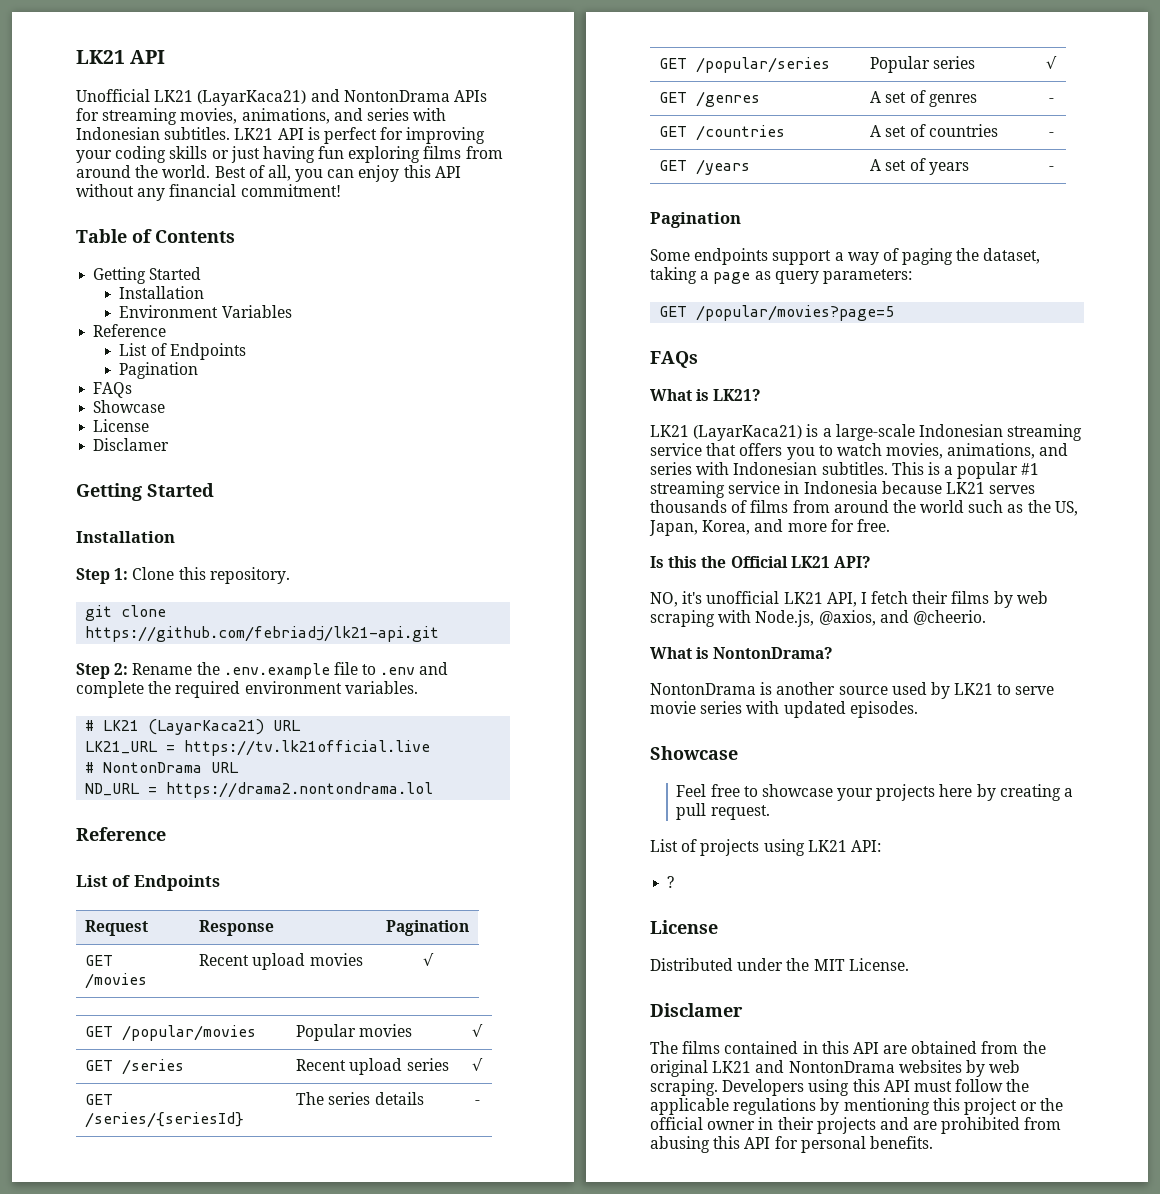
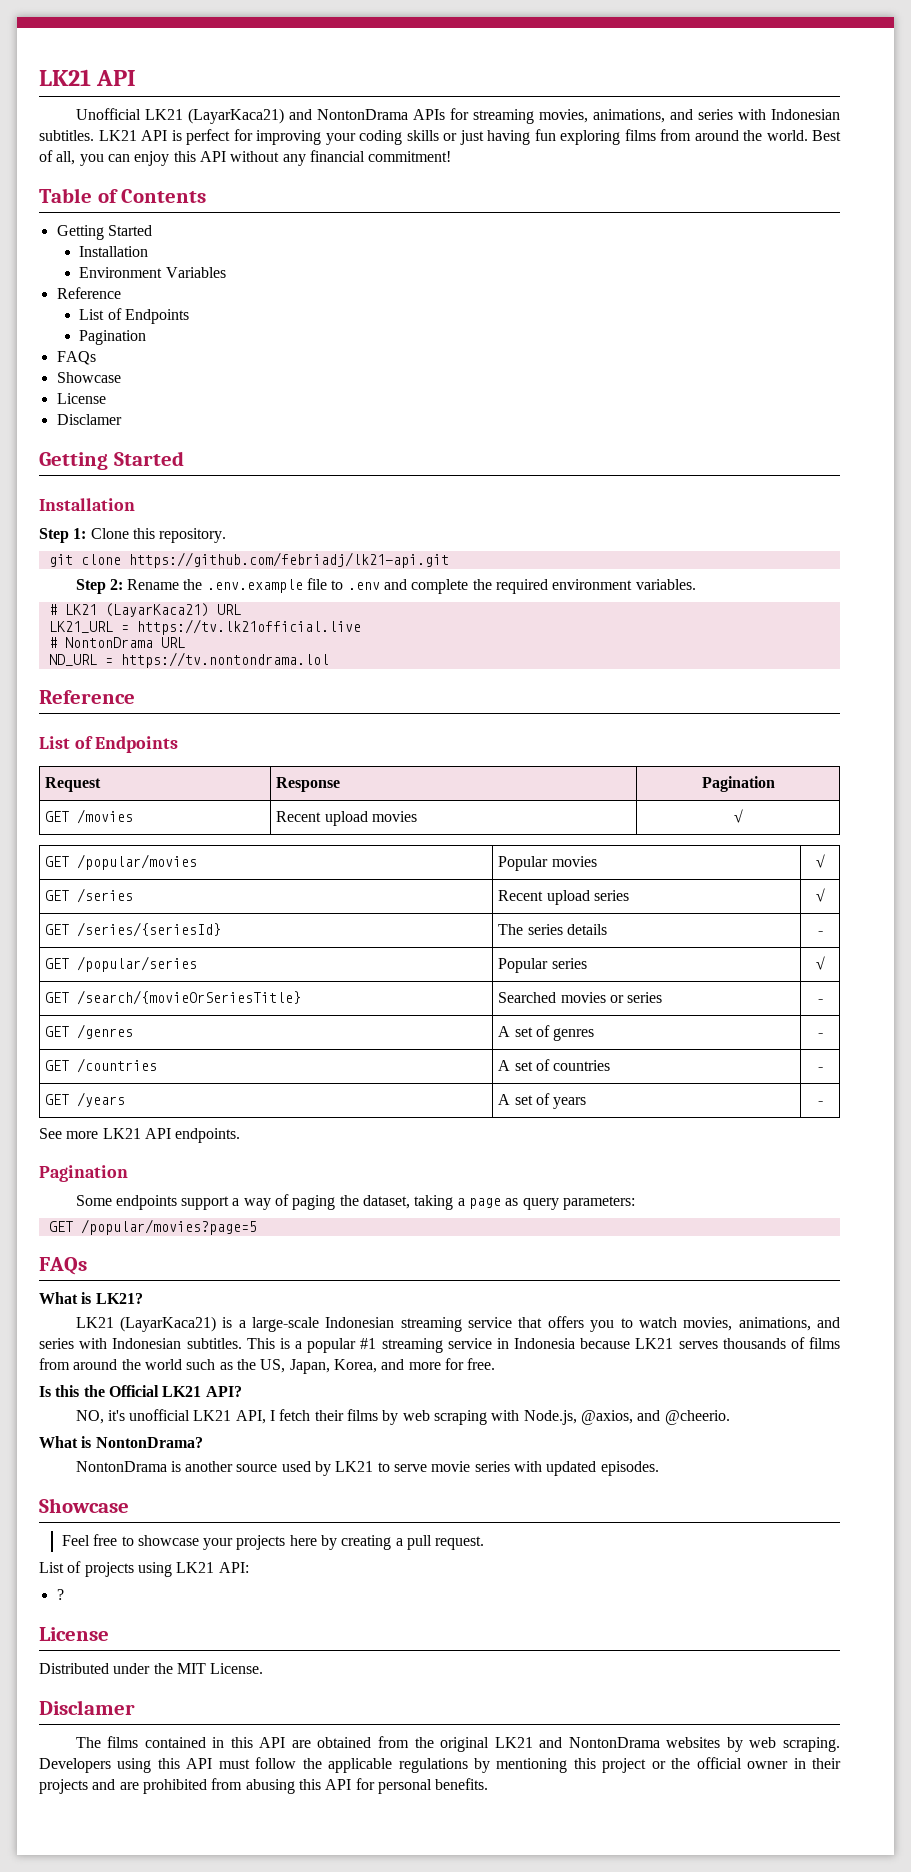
- ND_URL = https://drama2.nontondrama.lol
+ ND_URL = https://tv.nontondrama.lol
+ GET /search/{movieOrSeriesTitle} | Searched movies or series | -
+ See more LK21 API endpoints.

